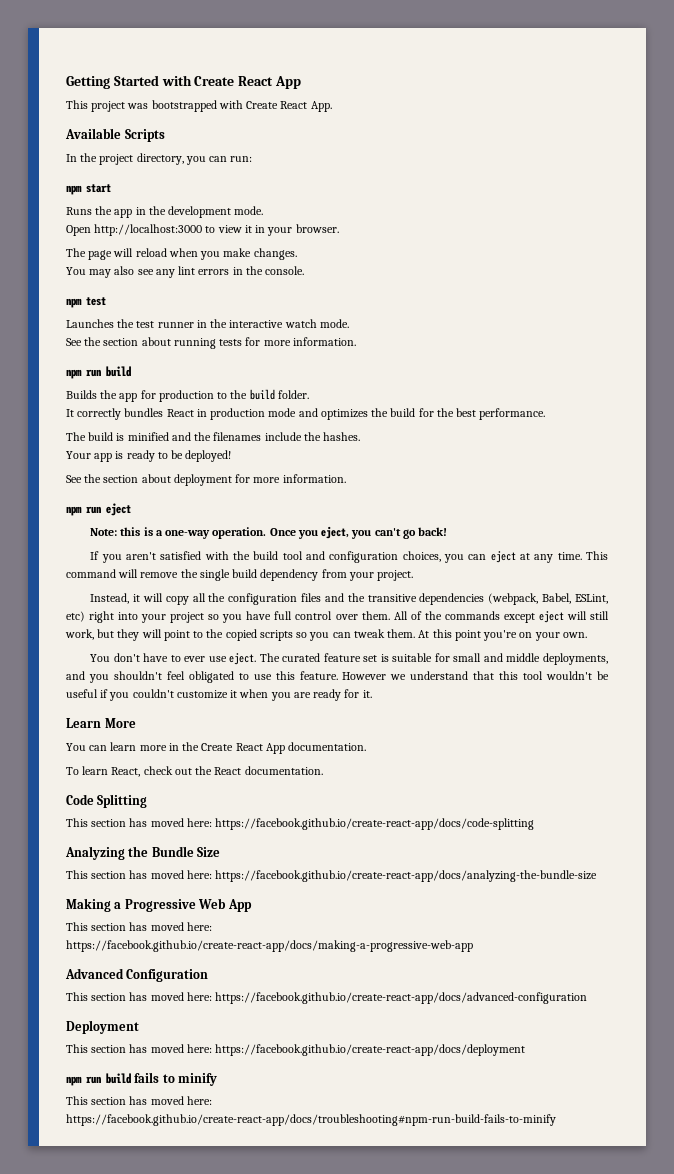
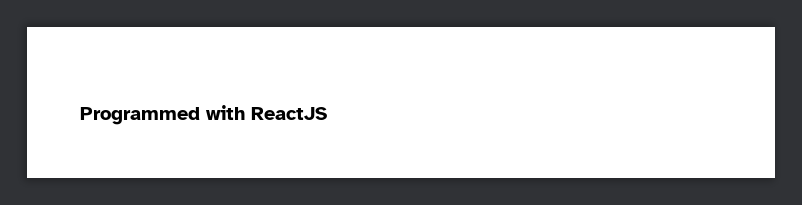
- Getting Started with Create React App
- This project was bootstrapped with Create React App.
- Available Scripts
- In the project directory, you can run:
- npm start
- Runs the app in the development mode.
- Open http://localhost:3000 to view it in your browser.
- The page will reload when you make changes.
- You may also see any lint errors in the console.
- npm test
- Launches the test runner in the interactive watch mode.
- See the section about running tests for more information.
- npm run build
- Builds the app for production to the build folder.
- It correctly bundles React in production mode and optimizes the build for the best performance.
- The build is minified and the filenames include the hashes.
- Your app is ready to be deployed!
- See the section about deployment for more information.
- npm run eject
- Note: this is a one-way operation. Once you eject, you can't go back!
- If you aren't satisfied with the build tool and configuration choices, you can eject at any time. This command will remove the single build dependency from your project.
- Instead, it will copy all the configuration files and the transitive dependencies (webpack, Babel, ESLint, etc) right into your project so you have full control over them. All of the commands except eject will still work, but they will point to the copied scripts so you can tweak them. At this point you're on your own.
- You don't have to ever use eject. The curated feature set is suitable for small and middle deployments, and you shouldn't feel obligated to use this feature. However we understand that this tool wouldn't be useful if you couldn't customize it when you are ready for it.
- Learn More
- You can learn more in the Create React App documentation.
- To learn React, check out the React documentation.
- Code Splitting
- This section has moved here: https://facebook.github.io/create-react-app/docs/code-splitting
- Analyzing the Bundle Size
- This section has moved here: https://facebook.github.io/create-react-app/docs/analyzing-the-bundle-size
- Making a Progressive Web App
- This section has moved here: https://facebook.github.io/create-react-app/docs/making-a-progressive-web-app
- Advanced Configuration
- This section has moved here: https://facebook.github.io/create-react-app/docs/advanced-configuration
- Deployment
- This section has moved here: https://facebook.github.io/create-react-app/docs/deployment
- npm run build fails to minify
- This section has moved here: https://facebook.github.io/create-react-app/docs/troubleshooting#npm-run-build-fails-to-minify
+ Programmed with ReactJS

